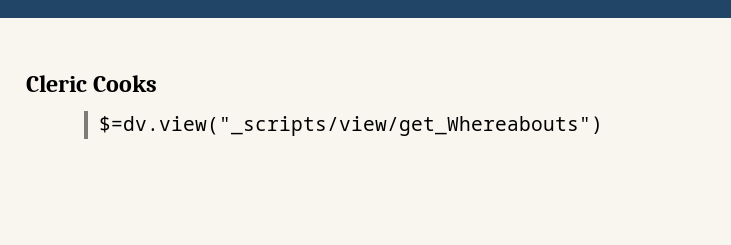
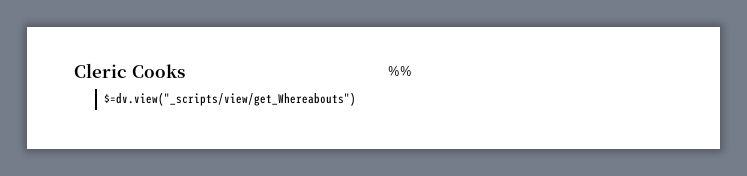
+ %%

